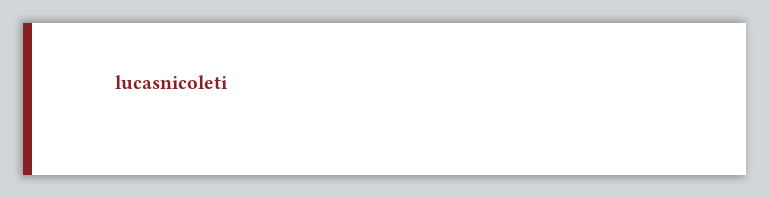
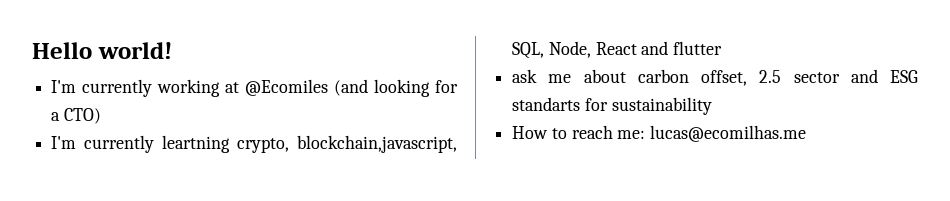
- lucasnicoleti
+ Hello world!
+ I'm currently working at @Ecomiles (and looking for a CTO)
+ I'm currently leartning crypto, blockchain,javascript, SQL, Node, React and flutter
+ ask me about carbon offset, 2.5 sector and ESG standarts for sustainability
+ How to reach me: lucas@ecomilhas.me

